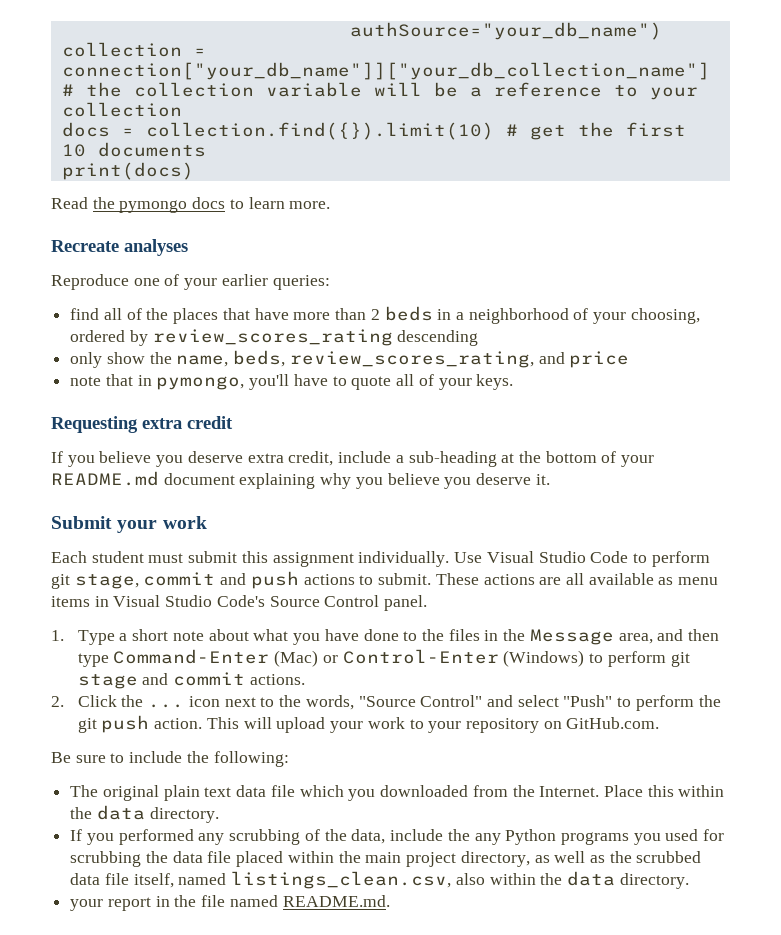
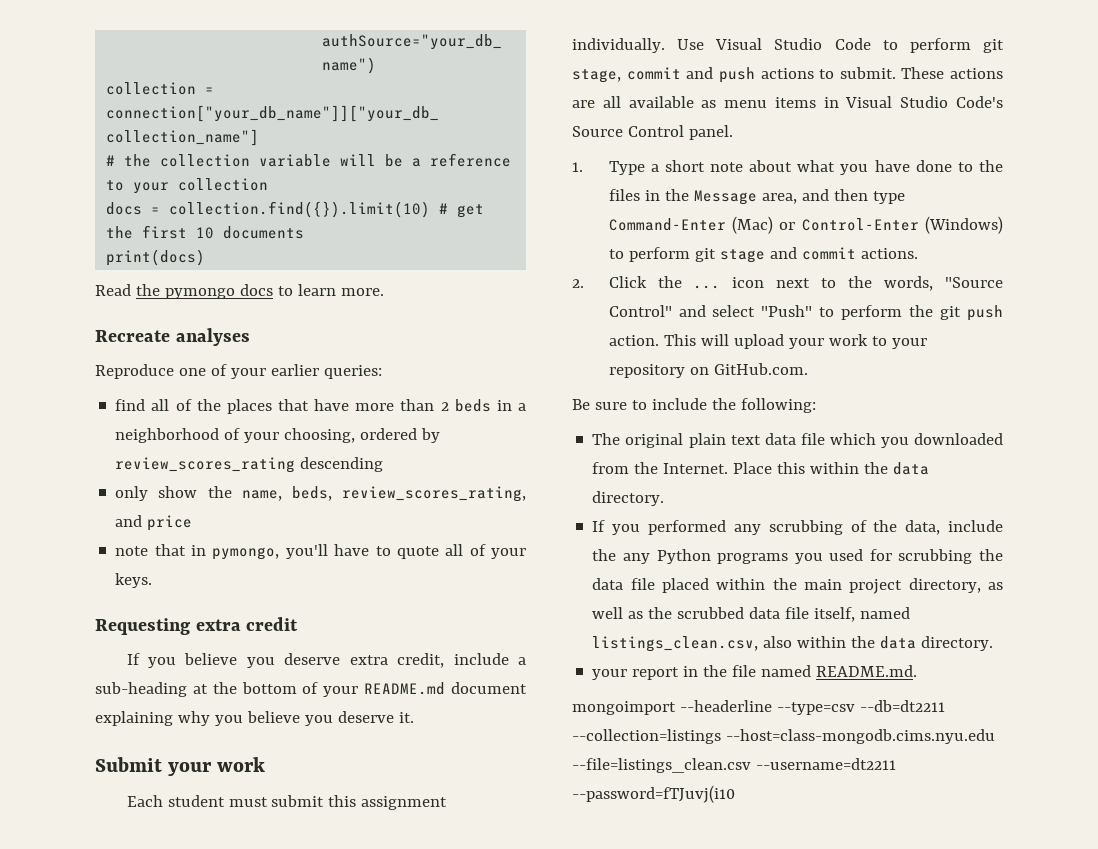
+ mongoimport --headerline --type=csv --db=dt2211 --collection=listings --host=class-mongodb.cims.nyu.edu --file=listings_clean.csv --username=dt2211 --password=fTJuvj(i10

